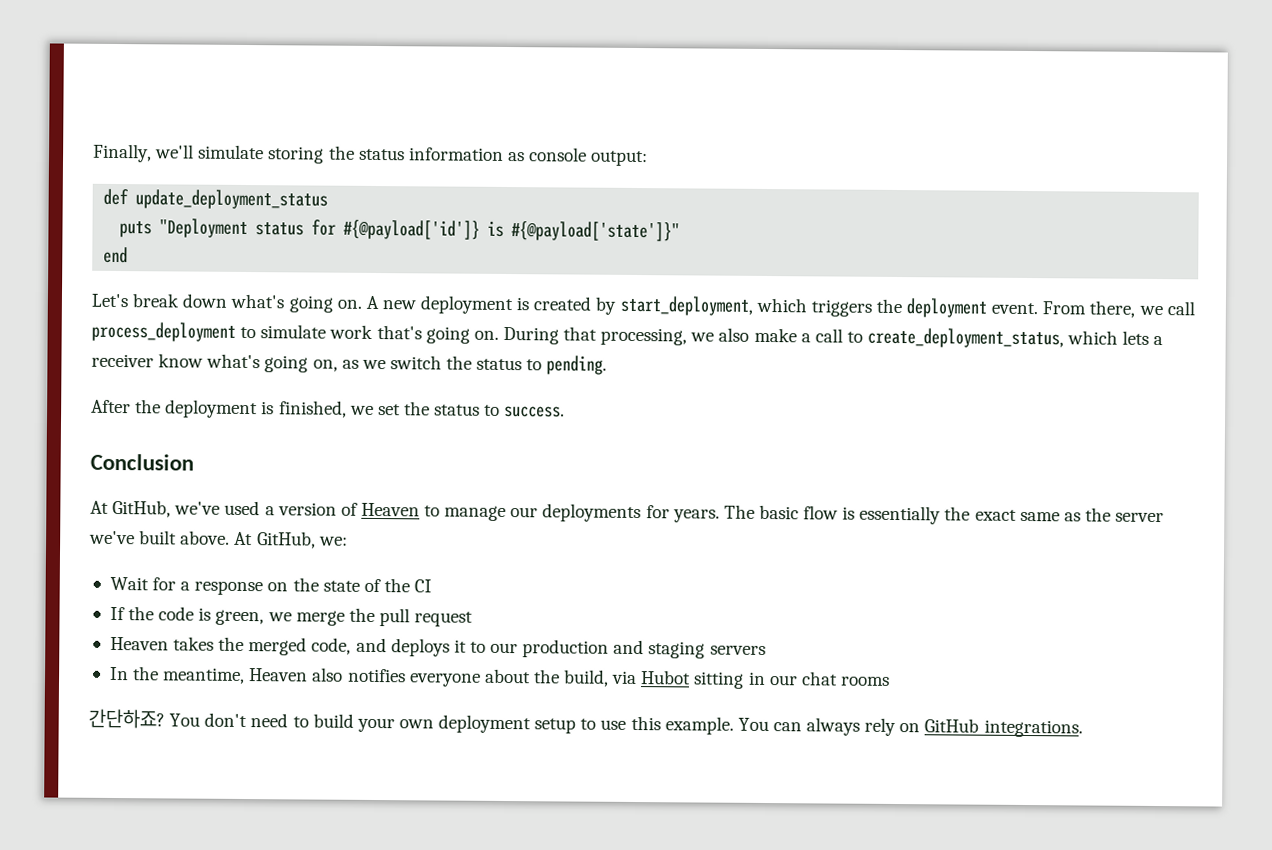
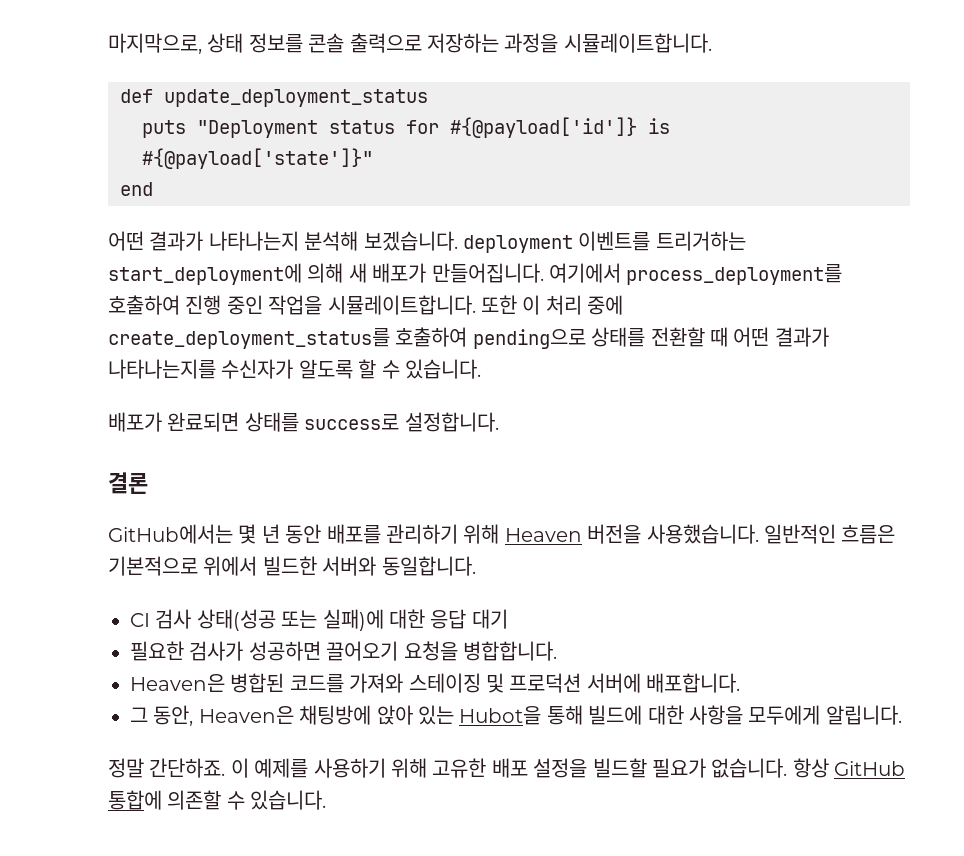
- Finally, we'll simulate storing the status information as console output:
+ 마지막으로, 상태 정보를 콘솔 출력으로 저장하는 과정을 시뮬레이트합니다.
- Let's break down what's going on. A new deployment is created by start_deployment, which triggers the deployment event. From there, we call process_deployment to simulate work that's going on. During that processing, we also make a call to create_deployment_status, which lets a receiver know what's going on, as we switch the status to pending.
- After the deployment is finished, we set the status to success.
- Conclusion
- At GitHub, we've used a version of Heaven to manage our deployments for years. The basic flow is essentially the exact same as the server we've built above. At GitHub, we:
- Wait for a response on the state of the CI
- If the code is green, we merge the pull request
- Heaven takes the merged code, and deploys it to our production and staging servers
- In the meantime, Heaven also notifies everyone about the build, via Hubot sitting in our chat rooms
- 간단하죠? You don't need to build your own deployment setup to use this example. You can always rely on GitHub integrations.
+ 어떤 결과가 나타나는지 분석해 보겠습니다. deployment 이벤트를 트리거하는 start_deployment에 의해 새 배포가 만들어집니다. 여기에서 process_deployment를 호출하여 진행 중인 작업을 시뮬레이트합니다. 또한 이 처리 중에 create_deployment_status를 호출하여 pending으로 상태를 전환할 때 어떤 결과가 나타나는지를 수신자가 알도록 할 수 있습니다.
+ 배포가 완료되면 상태를 success로 설정합니다.
+ 결론
+ GitHub에서는 몇 년 동안 배포를 관리하기 위해 Heaven 버전을 사용했습니다. 일반적인 흐름은 기본적으로 위에서 빌드한 서버와 동일합니다.
+ CI 검사 상태(성공 또는 실패)에 대한 응답 대기
+ 필요한 검사가 성공하면 끌어오기 요청을 병합합니다.
+ Heaven은 병합된 코드를 가져와 스테이징 및 프로덕션 서버에 배포합니다.
+ 그 동안, Heaven은 채팅방에 앉아 있는 Hubot을 통해 빌드에 대한 사항을 모두에게 알립니다.
+ 정말 간단하죠. 이 예제를 사용하기 위해 고유한 배포 설정을 빌드할 필요가 없습니다. 항상 GitHub 통합에 의존할 수 있습니다.

